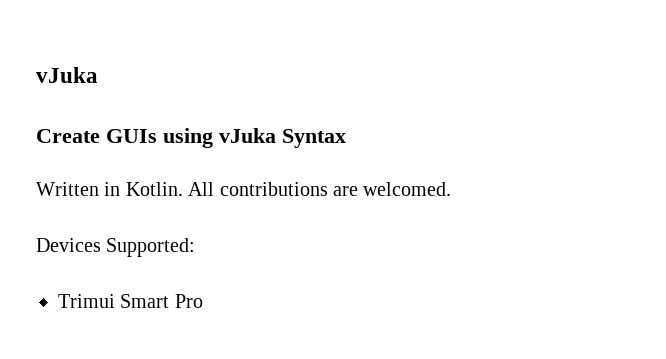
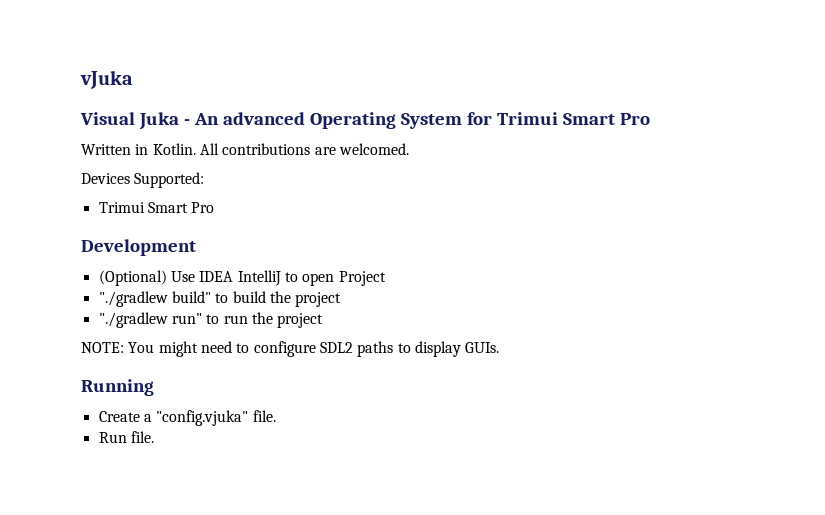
- Create GUIs using vJuka Syntax
+ Visual Juka - An advanced Operating System for Trimui Smart Pro
+ Development
+ (Optional) Use IDEA IntelliJ to open Project
+ "./gradlew build" to build the project
+ "./gradlew run" to run the project
+ NOTE: You might need to configure SDL2 paths to display GUIs.
+ Running
+ Create a "config.vjuka" file.
+ Run file.

